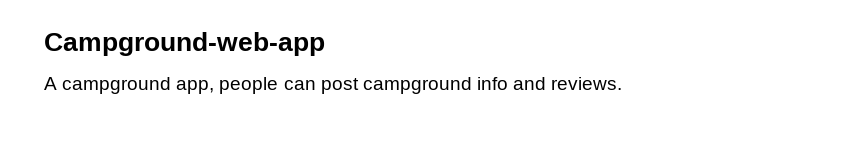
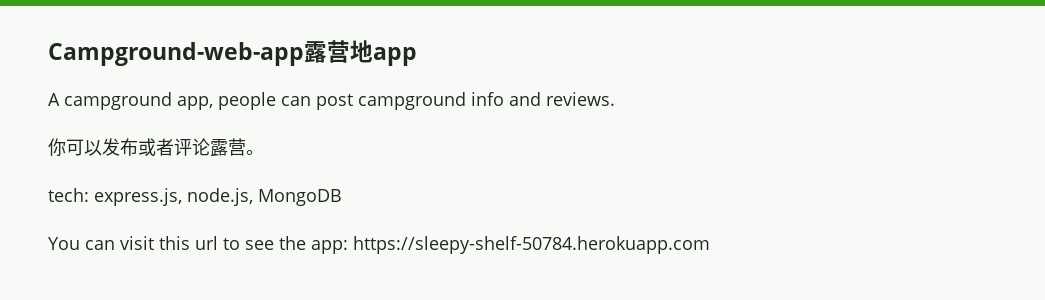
- Campground-web-app
+ Campground-web-app露营地app
+ 你可以发布或者评论露营。
+ tech: express.js, node.js, MongoDB
+ You can visit this url to see the app: https://sleepy-shelf-50784.herokuapp.com

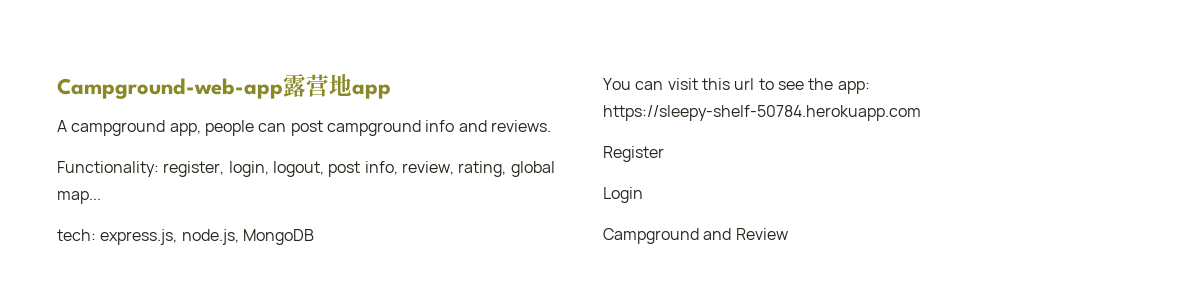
- 你可以发布或者评论露营。
+ Functionality: register, login, logout, post info, review, rating, global map...
+ Register
+ Login
+ Campground and Review

